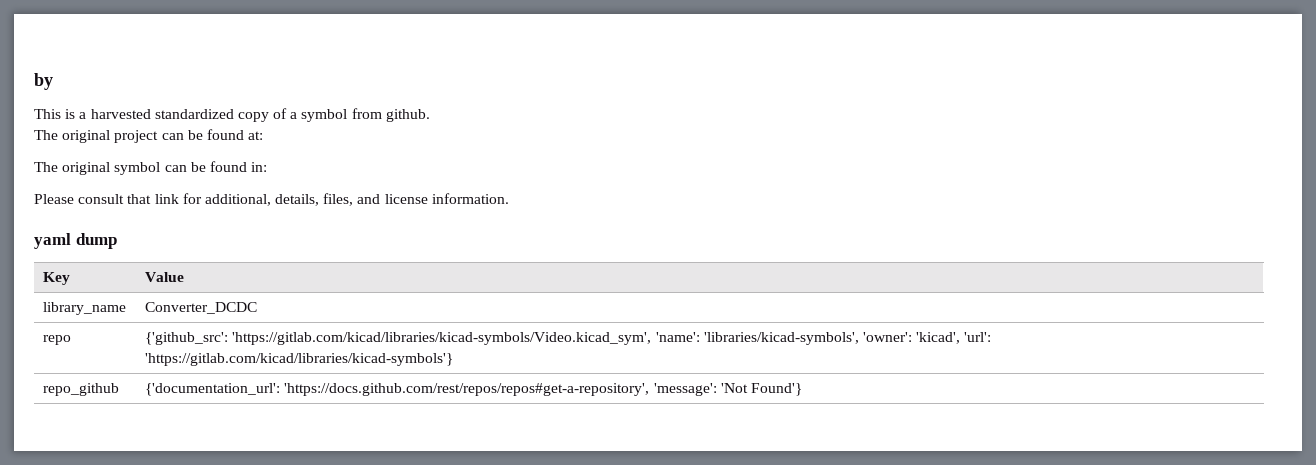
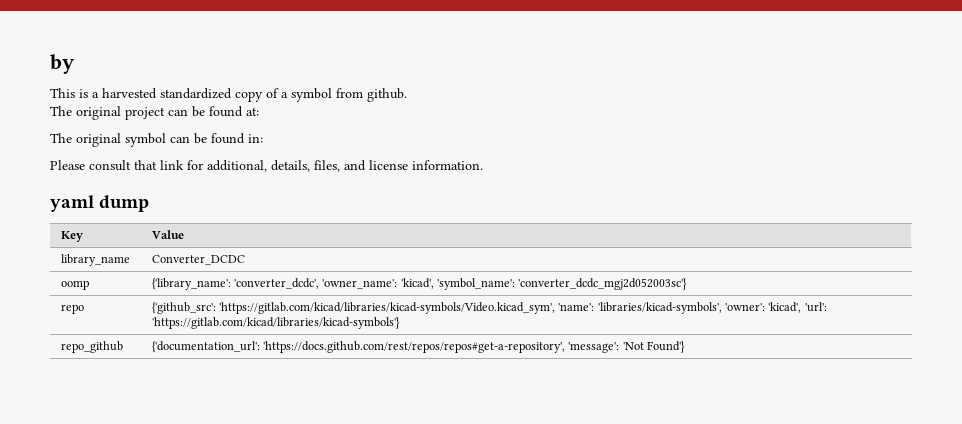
+ oomp | {'library_name': 'converter_dcdc', 'owner_name': 'kicad', 'symbol_name': 'converter_dcdc_mgj2d052003sc'}

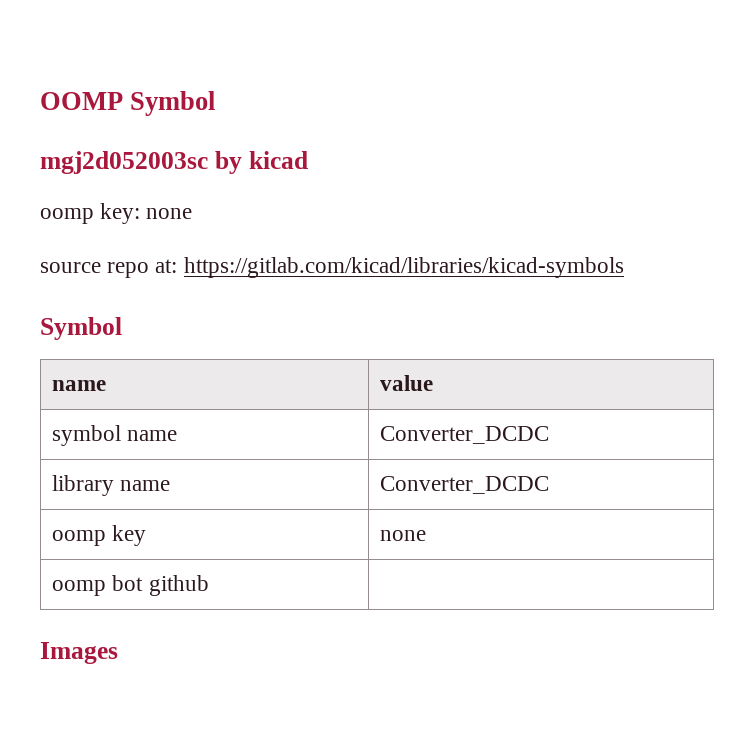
- by
- This is a harvested standardized copy of a symbol from github.
- The original project can be found at:
- The original symbol can be found in:
- Please consult that link for additional, details, files, and license information.
- yaml dump
- Key | Value
- library_name | Converter_DCDC
- oomp | {'library_name': 'converter_dcdc', 'owner_name': 'kicad', 'symbol_name': 'converter_dcdc_mgj2d052003sc'}
- repo | {'github_src': 'https://gitlab.com/kicad/libraries/kicad-symbols/Video.kicad_sym', 'name': 'libraries/kicad-symbols', 'owner': 'kicad', 'url': 'https://gitlab.com/kicad/libraries/kicad-symbols'}
- repo_github | {'documentation_url': 'https://docs.github.com/rest/repos/repos#get-a-repository', 'message': 'Not Found'}
+ OOMP Symbol
+ mgj2d052003sc by kicad
+ oomp key: none
+ source repo at: https://gitlab.com/kicad/libraries/kicad-symbols
+ Symbol
+ name | value
+ symbol name | Converter_DCDC
+ library name | Converter_DCDC
+ oomp key | none
+ oomp bot github |
+ Images

